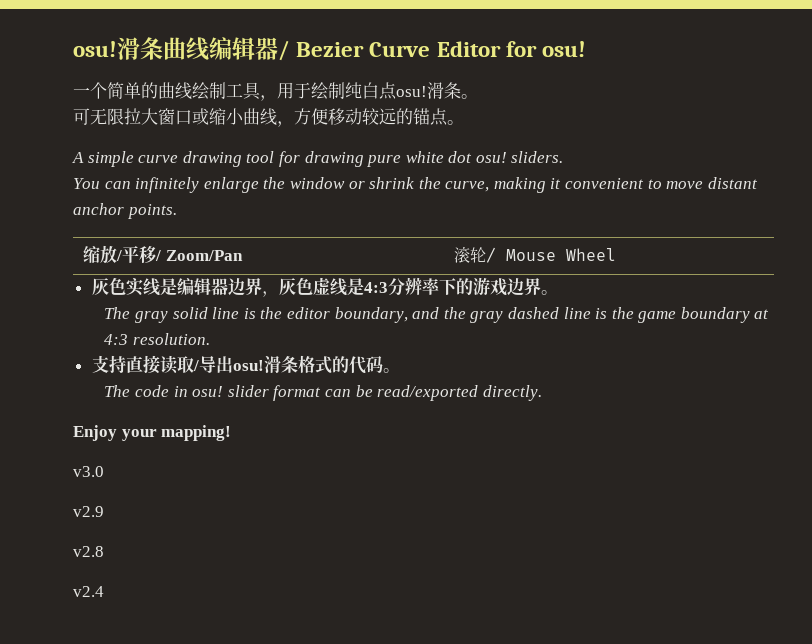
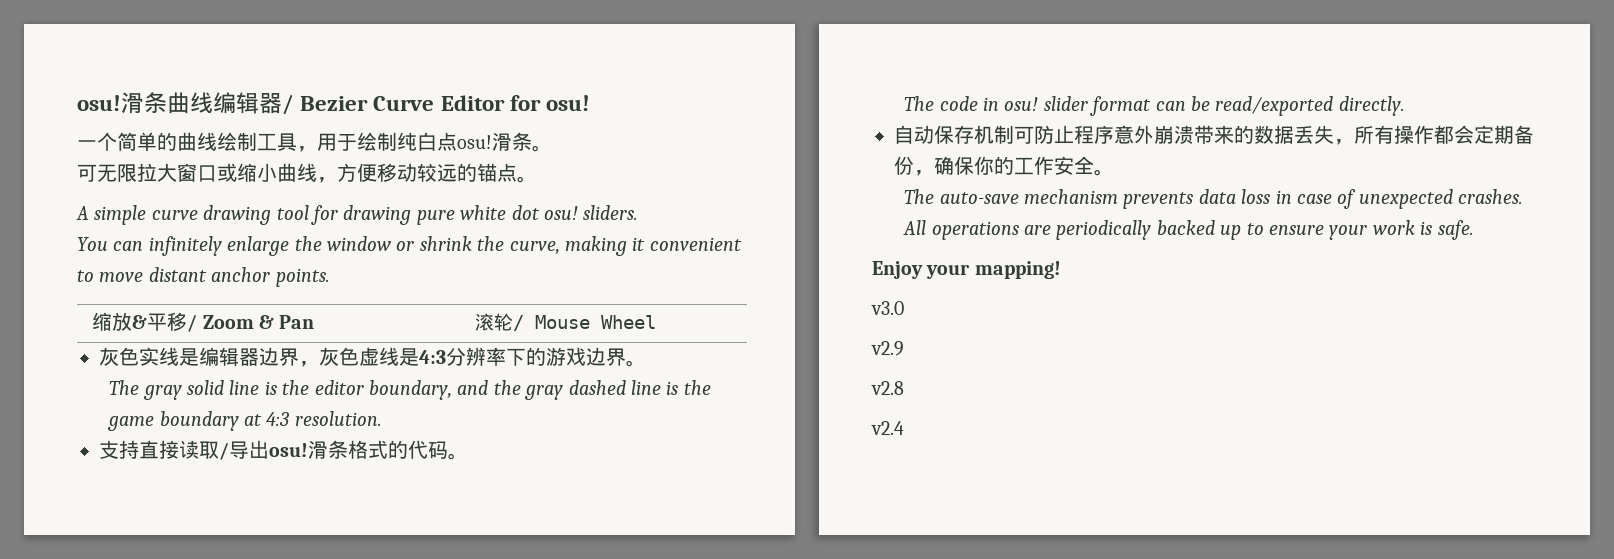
- 缩放/平移/ Zoom/Pan | 滚轮/ Mouse Wheel
+ 缩放&平移/ Zoom & Pan | 滚轮/ Mouse Wheel
+ 自动保存机制可防止程序意外崩溃带来的数据丢失，所有操作都会定期备份，确保你的工作安全。
+ The auto-save mechanism prevents data loss in case of unexpected crashes. All operations are periodically backed up to ensure your work is safe.

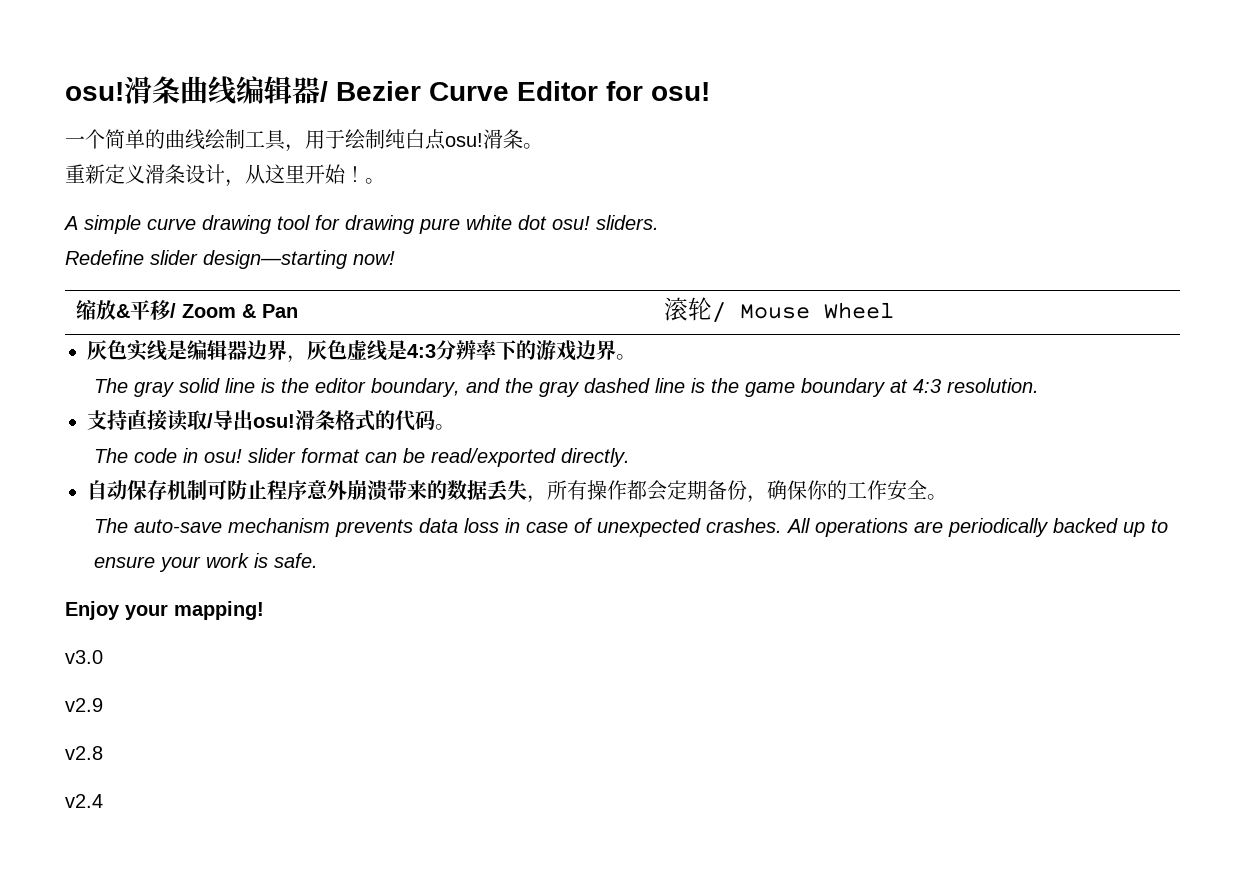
- 可无限拉大窗口或缩小曲线，方便移动较远的锚点。
+ 重新定义滑条设计，从这里开始！。
- You can infinitely enlarge the window or shrink the curve, making it convenient to move distant anchor points.
+ Redefine slider design—starting now!

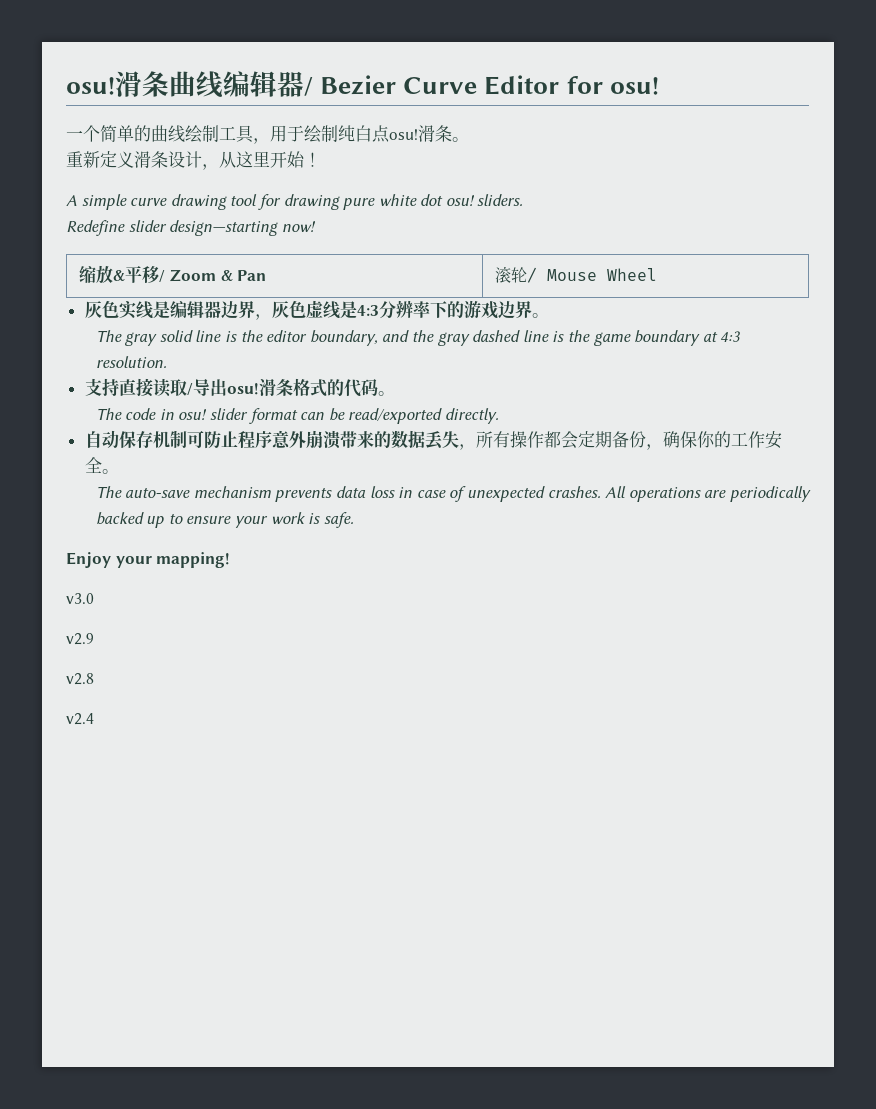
- 重新定义滑条设计，从这里开始！。
+ 重新定义滑条设计，从这里开始！

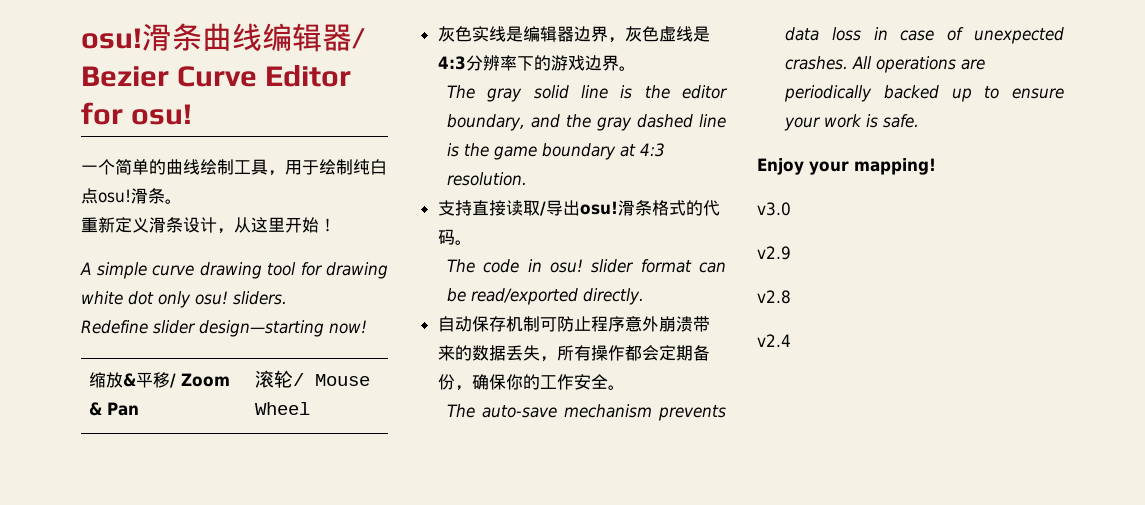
- A simple curve drawing tool for drawing pure white dot osu! sliders.
+ A simple curve drawing tool for drawing white dot only osu! sliders.

